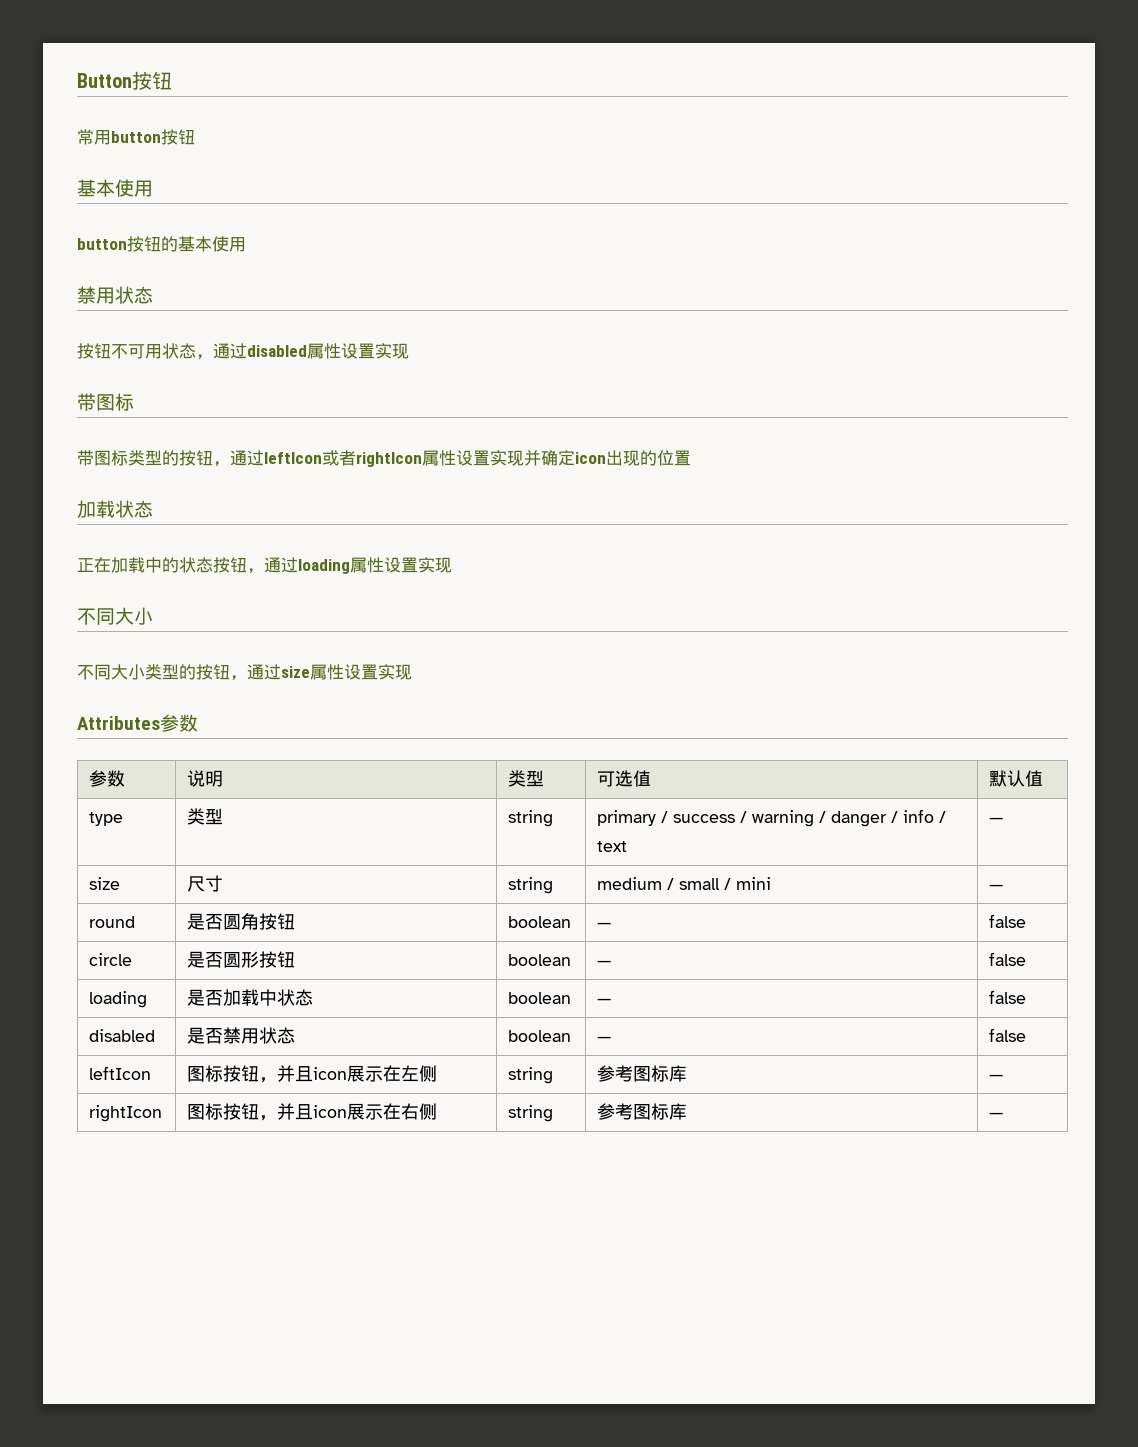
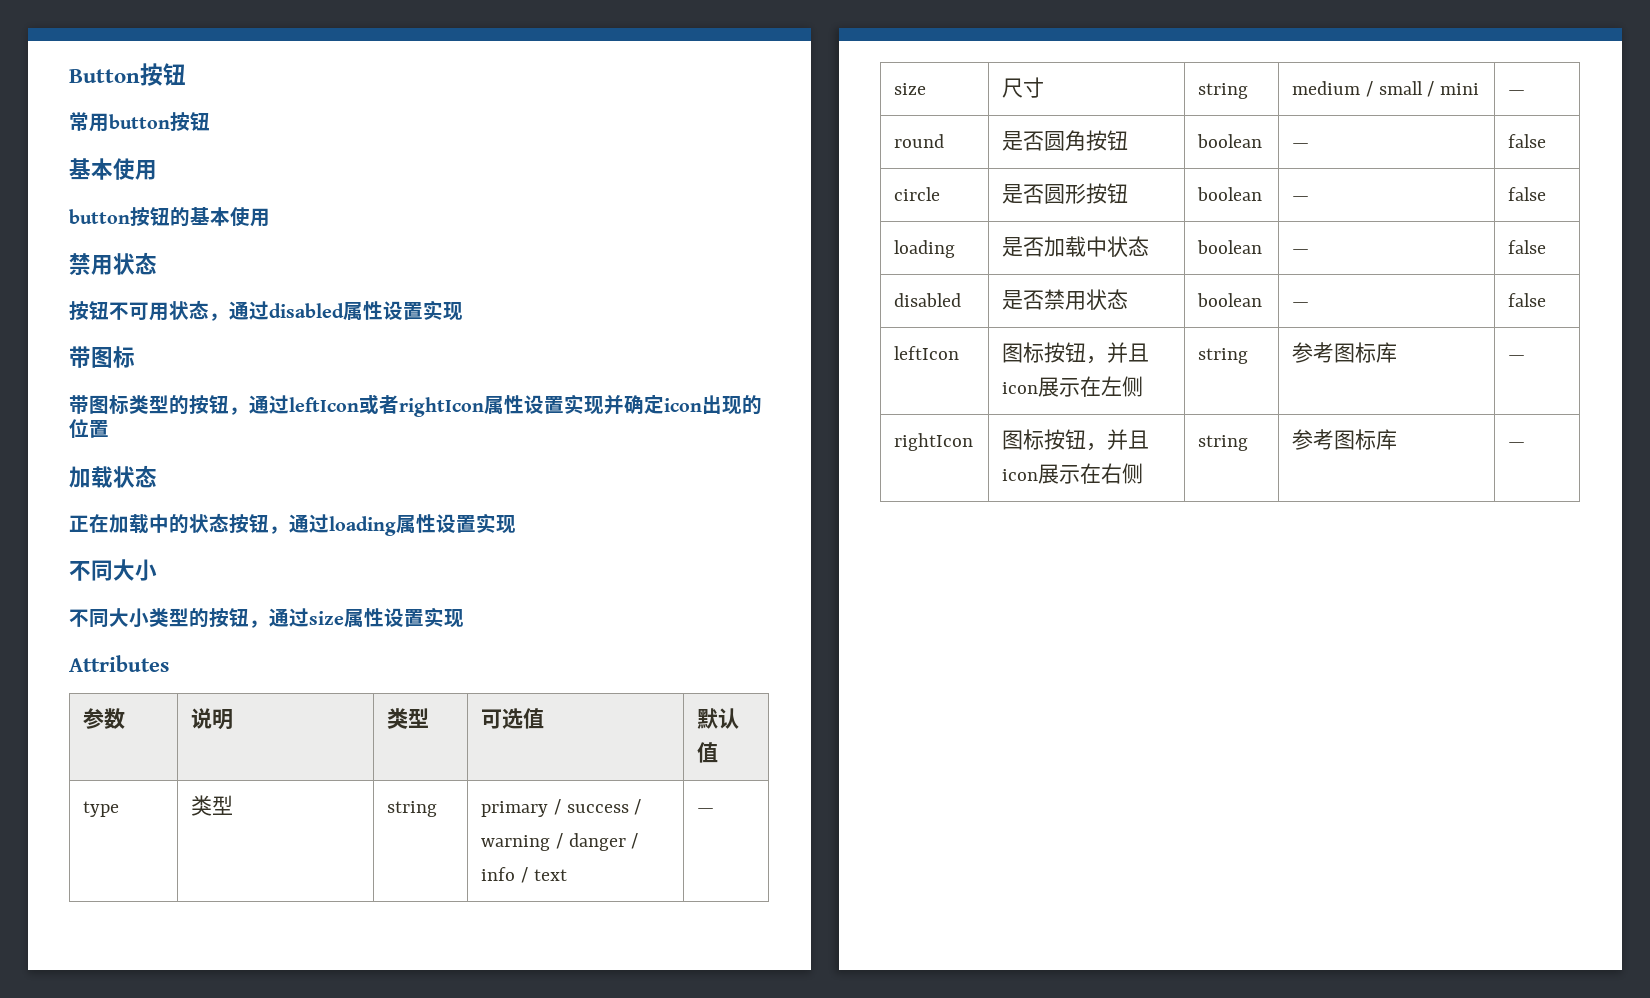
- Attributes参数
+ Attributes

